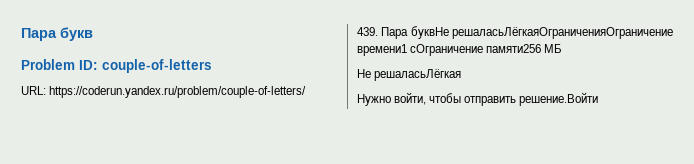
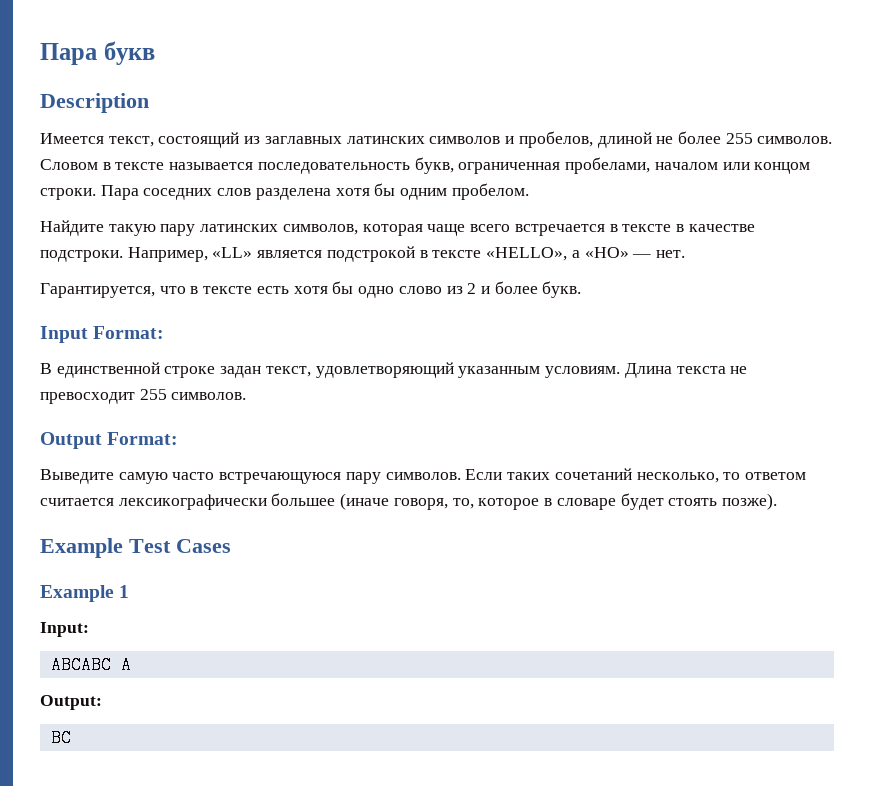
- Problem ID: couple-of-letters
- URL: https://coderun.yandex.ru/problem/couple-of-letters/
- 439. Пара буквНе решаласьЛёгкаяОграниченияОграничение времени1 сОграничение памяти256 МБ
- Не решаласьЛёгкая
- Нужно войти, чтобы отправить решение.Войти
+ Description
+ Имеется текст, состоящий из заглавных латинских символов и пробелов, длиной не более 255 символов. Словом в тексте называется последовательность букв, ограниченная пробелами, началом или концом строки. Пара соседних слов разделена хотя бы одним пробелом.
+ Найдите такую пару латинских символов, которая чаще всего встречается в тексте в качестве подстроки. Например, «LL» является подстрокой в тексте «HELLO», а «HO» — нет.
+ Гарантируется, что в тексте есть хотя бы одно слово из 2 и более букв.
+ Input Format:
+ В единственной строке задан текст, удовлетворяющий указанным условиям. Длина текста не превосходит 255 символов.
+ Output Format:
+ Выведите самую часто встречающуюся пару символов. Если таких сочетаний несколько, то ответом считается лексикографически большее (иначе говоря, то, которое в словаре будет стоять позже).
+ Example Test Cases
+ Example 1
+ Input:
+ ABCABC A
+ Output:
+ BC

